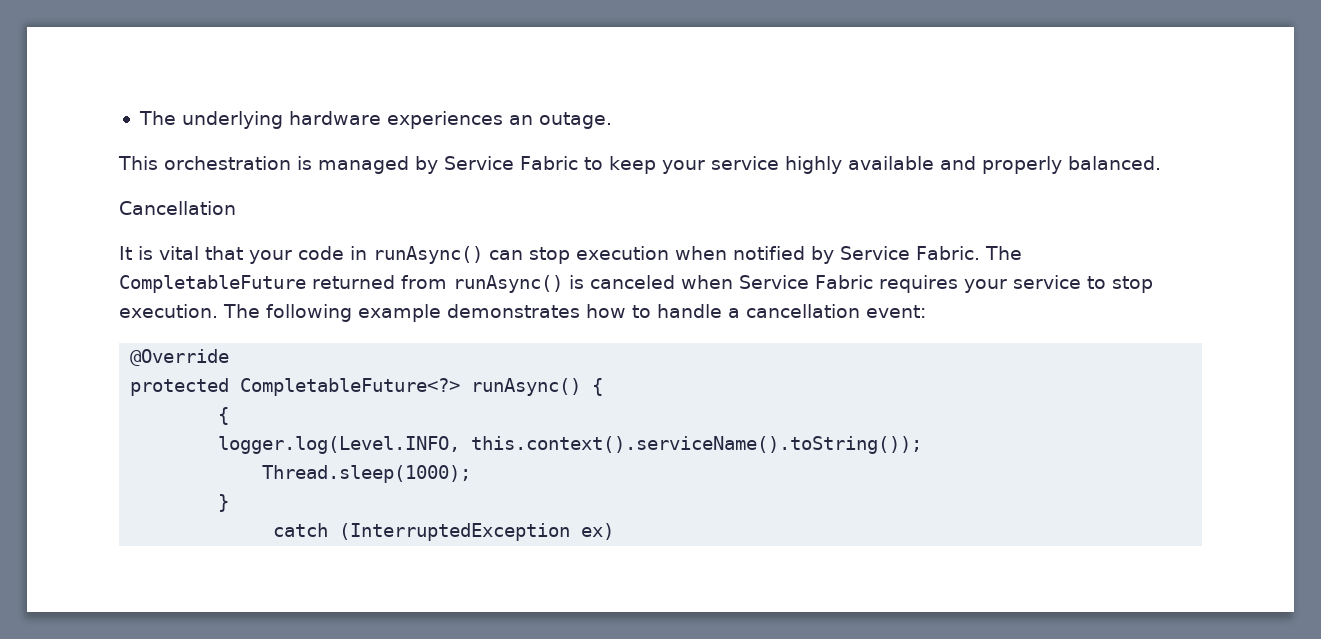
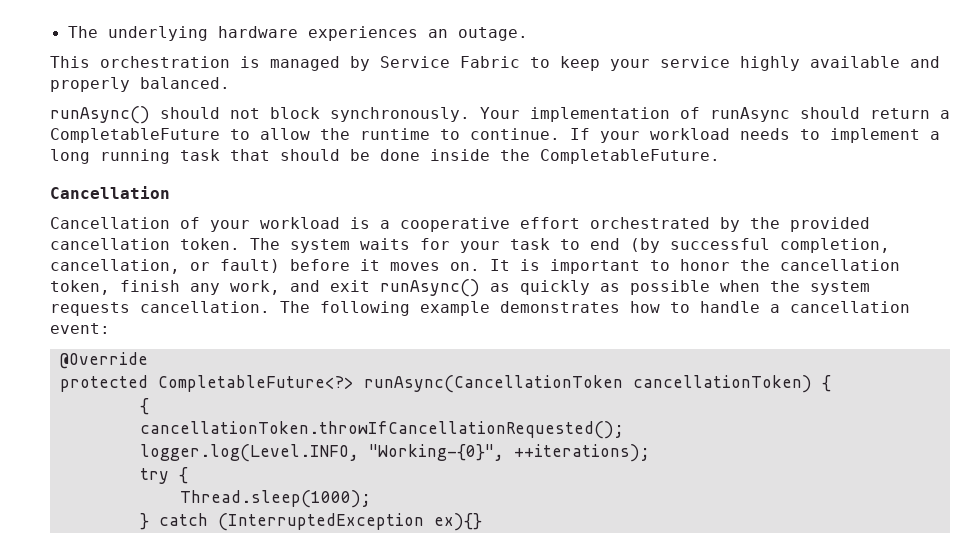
+ runAsync() should not block synchronously. Your implementation of runAsync should return a CompletableFuture to allow the runtime to continue. If your workload needs to implement a long running task that should be done inside the CompletableFuture.
  Cancellation
- It is vital that your code in runAsync() can stop execution when notified by Service Fabric. The CompletableFuture returned from runAsync() is canceled when Service Fabric requires your service to stop execution.
+ Cancellation of your workload is a cooperative effort orchestrated by the provided cancellation token. The system waits for your task to end (by successful completion, cancellation, or fault) before it moves on. It is important to honor the cancellation token, finish any work, and exit runAsync() as quickly as possible when the system requests cancellation.
- protected CompletableFuture<?> runAsync() {
+ protected CompletableFuture<?> runAsync(CancellationToken cancellationToken) {
+ cancellationToken.throwIfCancellationRequested();
- logger.log(Level.INFO, this.context().serviceName().toString());
+ logger.log(Level.INFO, "Working-{0}", ++iterations);
+ try {
- }
- catch (InterruptedException ex)
+ } catch (InterruptedException ex){}

